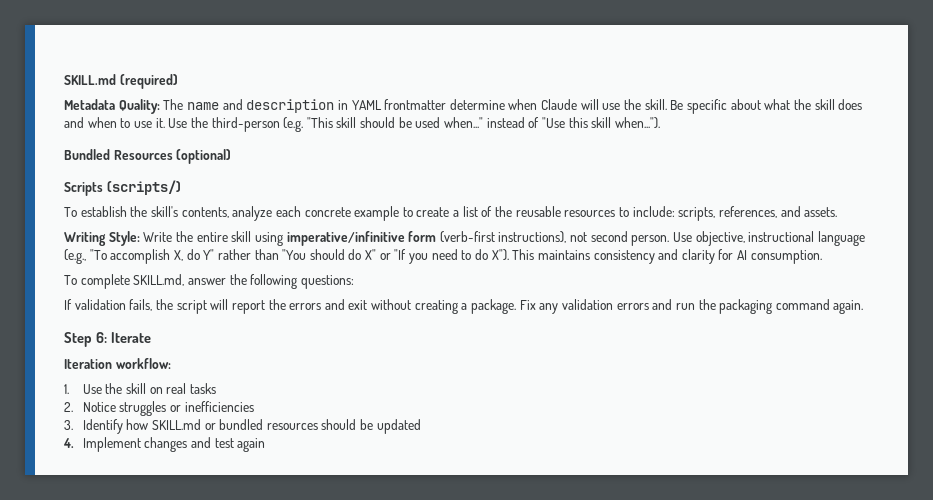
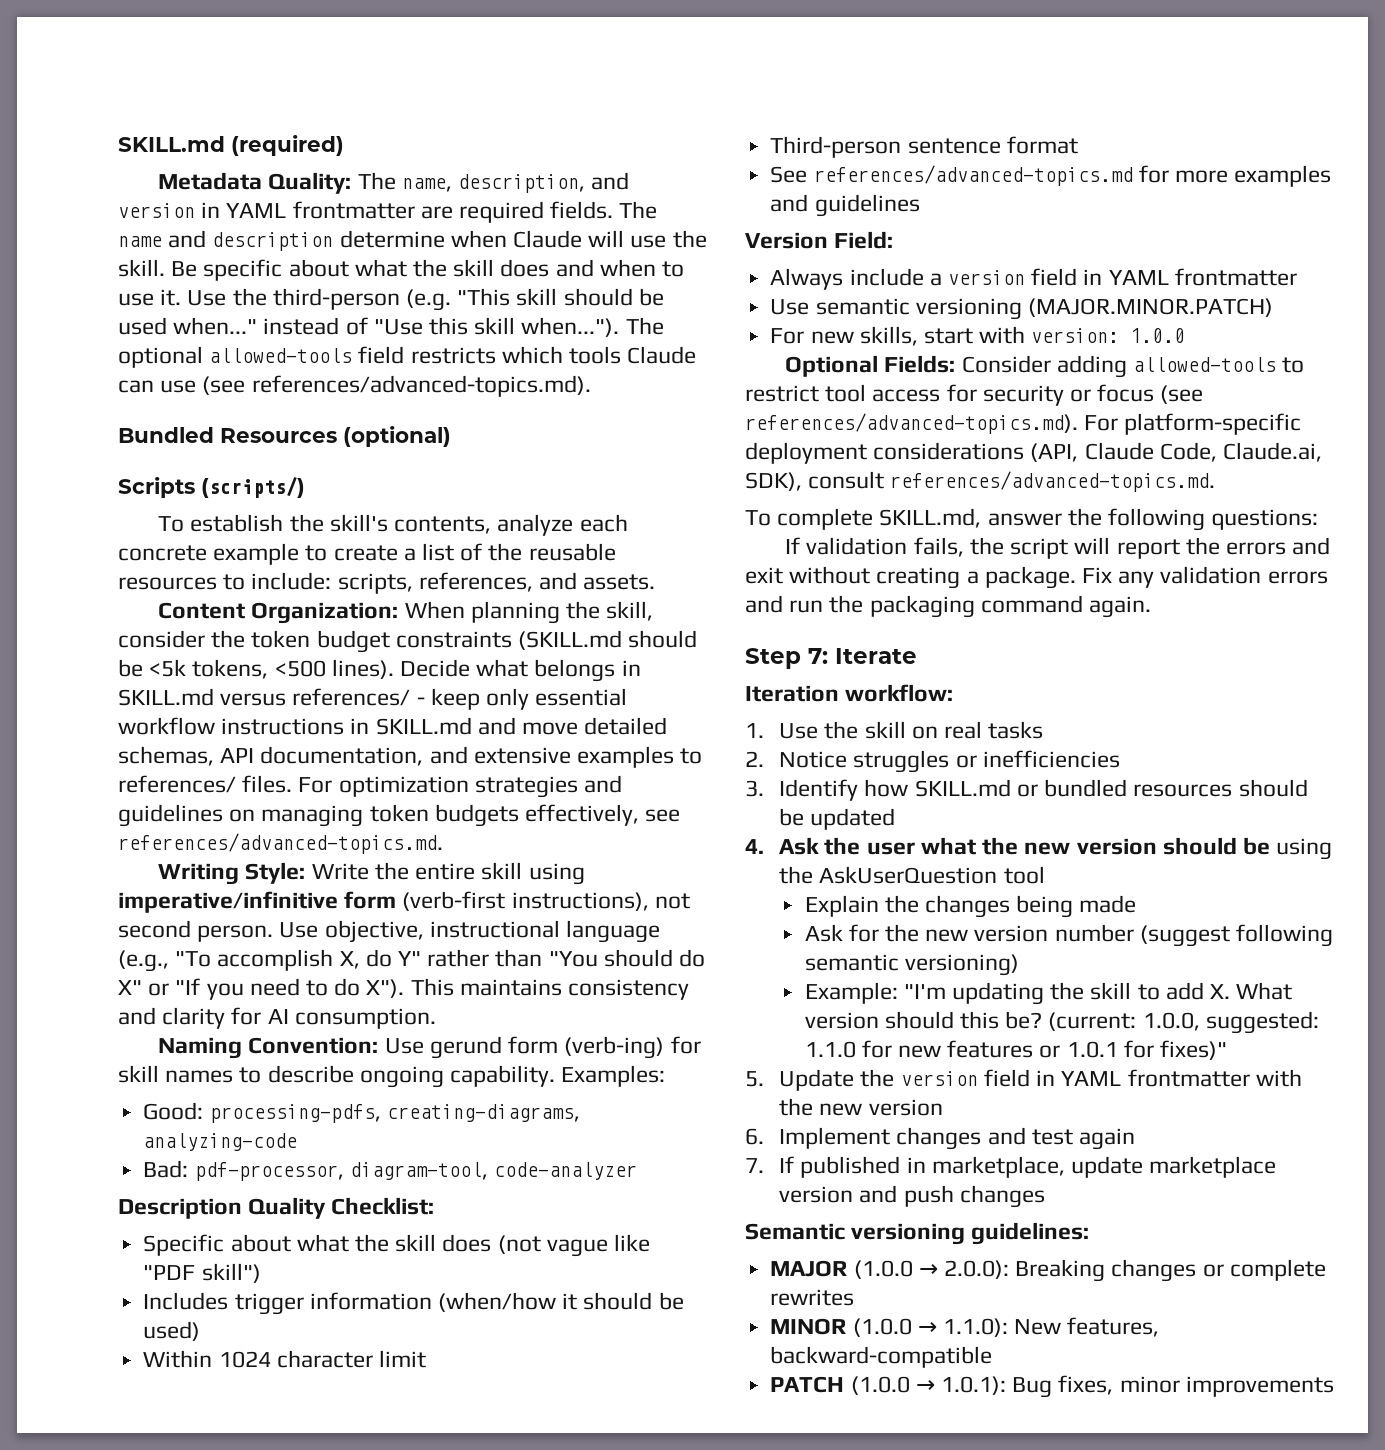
- Metadata Quality: The name and description in YAML frontmatter determine when Claude will use the skill.
+ Metadata Quality: The name, description, and version in YAML frontmatter are required fields. The name and description determine when Claude will use the skill.
- Use the third-person (e.g. "This skill should be used when..." instead of "Use this skill when...").
+ Use the third-person (e.g. "This skill should be used when..." instead of "Use this skill when..."). The optional allowed-tools field restricts which tools Claude can use (see references/advanced-topics.md).
+ Content Organization: When planning the skill, consider the token budget constraints (SKILL.md should be <5k tokens, <500 lines). Decide what belongs in SKILL.md versus references/ - keep only essential workflow instructions in SKILL.md and move detailed schemas, API documentation, and extensive examples to references/ files. For optimization strategies and guidelines on managing token budgets effectively, see references/advanced-topics.md.
+ Naming Convention: Use gerund form (verb-ing) for skill names to describe ongoing capability. Examples:
+ Good: processing-pdfs, creating-diagrams, analyzing-code
+ Bad: pdf-processor, diagram-tool, code-analyzer
+ Description Quality Checklist:
+ Specific about what the skill does (not vague like "PDF skill")
+ Includes trigger information (when/how it should be used)
+ Within 1024 character limit
+ Third-person sentence format
+ See references/advanced-topics.md for more examples and guidelines
+ Version Field:
+ Always include a version field in YAML frontmatter
+ Use semantic versioning (MAJOR.MINOR.PATCH)
+ For new skills, start with version: 1.0.0
+ Optional Fields: Consider adding allowed-tools to restrict tool access for security or focus (see references/advanced-topics.md). For platform-specific deployment considerations (API, Claude Code, Claude.ai, SDK), consult references/advanced-topics.md.
- Step 6: Iterate
+ Step 7: Iterate
- 4. Implement changes and test again
+ 4. Ask the user what the new version should be using the AskUserQuestion tool
+ Explain the changes being made
+ Ask for the new version number (suggest following semantic versioning)
+ Example: "I'm updating the skill to add X. What version should this be? (current: 1.0.0, suggested: 1.1.0 for new features or 1.0.1 for fixes)"
+ 5. Update the version field in YAML frontmatter with the new version
+ 6. Implement changes and test again
+ 7. If published in marketplace, update marketplace version and push changes
+ Semantic versioning guidelines:
+ MAJOR (1.0.0 → 2.0.0): Breaking changes or complete rewrites
+ MINOR (1.0.0 → 1.1.0): New features, backward-compatible
+ PATCH (1.0.0 → 1.0.1): Bug fixes, minor improvements

